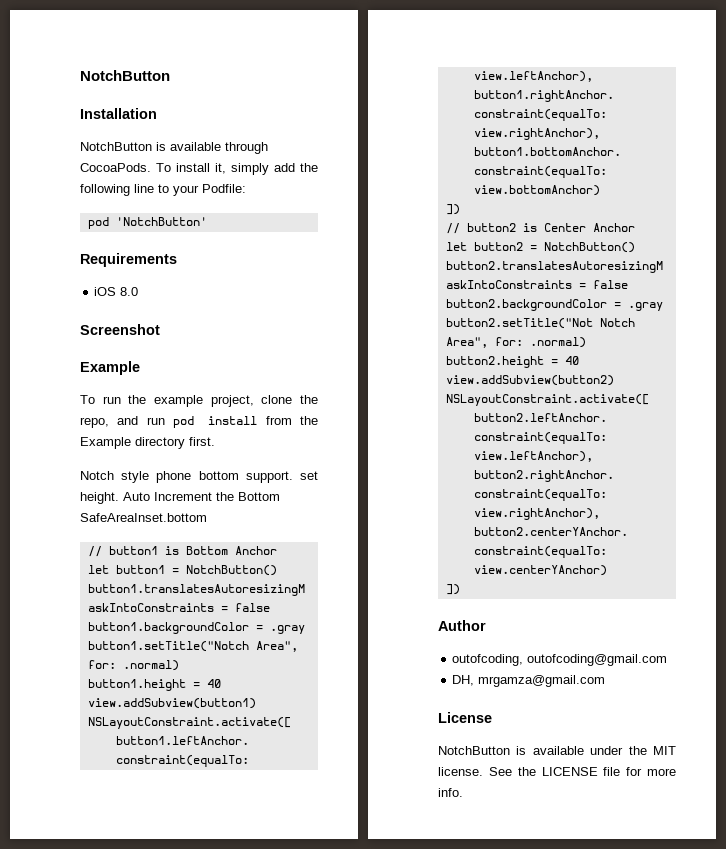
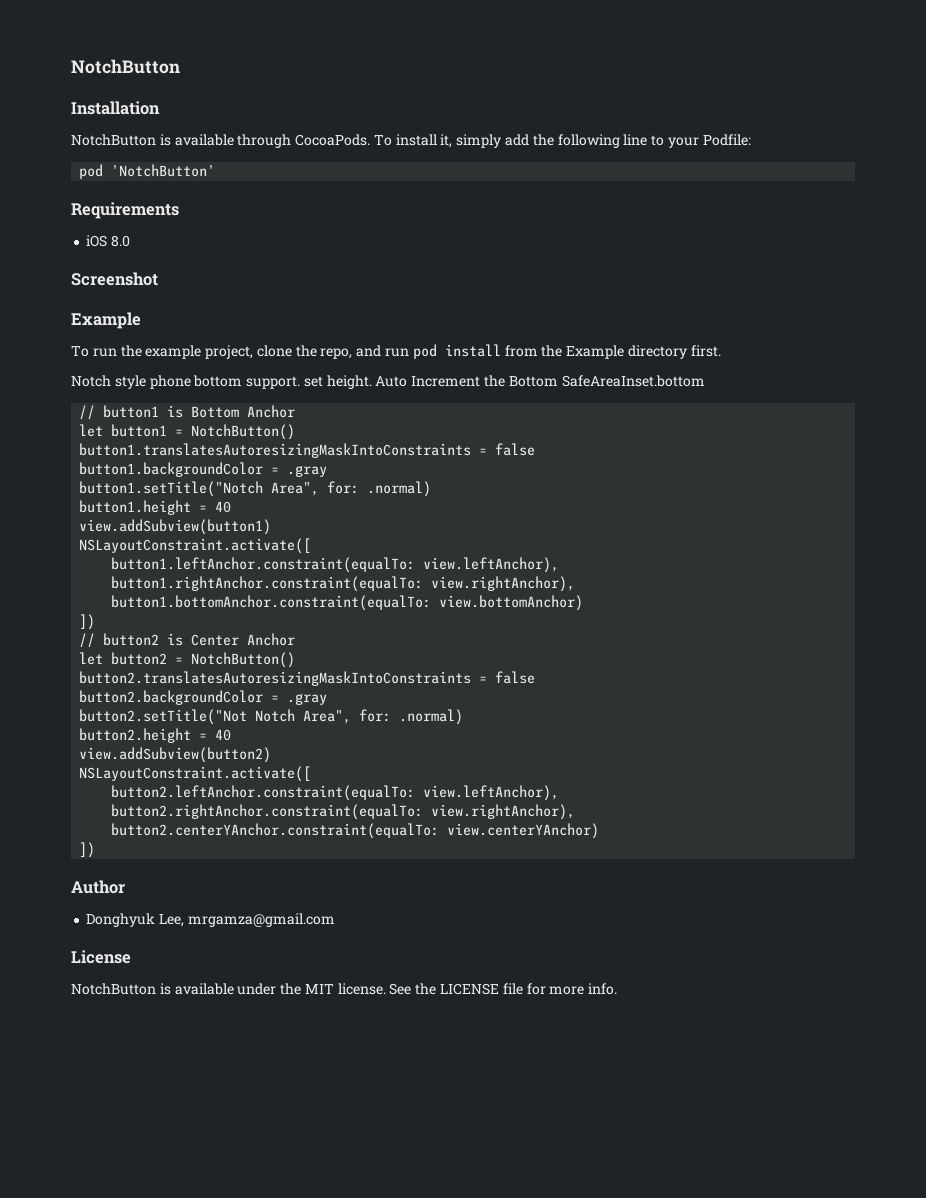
- outofcoding, outofcoding@gmail.com
- DH, mrgamza@gmail.com
+ Donghyuk Lee, mrgamza@gmail.com

